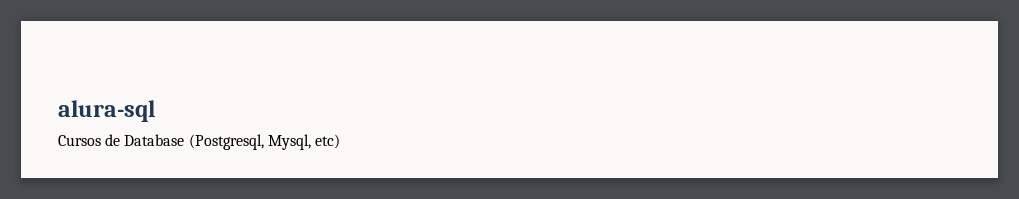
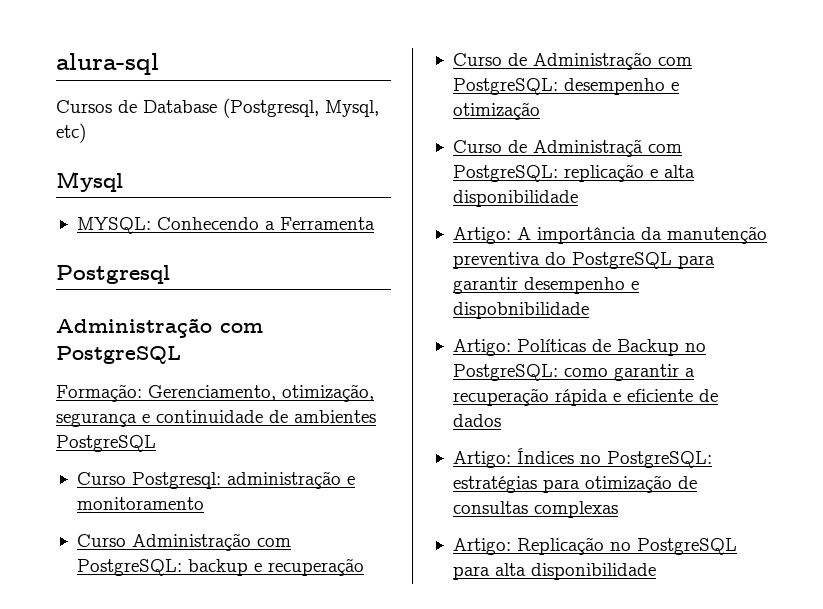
+ Mysql
+ MYSQL: Conhecendo a Ferramenta
+ Postgresql
+ Administração com PostgreSQL
+ Formação: Gerenciamento, otimização, segurança e continuidade de ambientes PostgreSQL
+ Curso Postgresql: administração e monitoramento
+ Curso Administração com PostgreSQL: backup e recuperação
+ Curso de Administração com PostgreSQL: desempenho e otimização
+ Curso de Administraçã com PostgreSQL: replicação e alta disponibilidade
+ Artigo: A importância da manutenção preventiva do PostgreSQL para garantir desempenho e dispobnibilidade
+ Artigo: Políticas de Backup no PostgreSQL: como garantir a recuperação rápida e eficiente de dados
+ Artigo: Índices no PostgreSQL: estratégias para otimização de consultas complexas
+ Artigo: Replicação no PostgreSQL para alta disponibilidade

